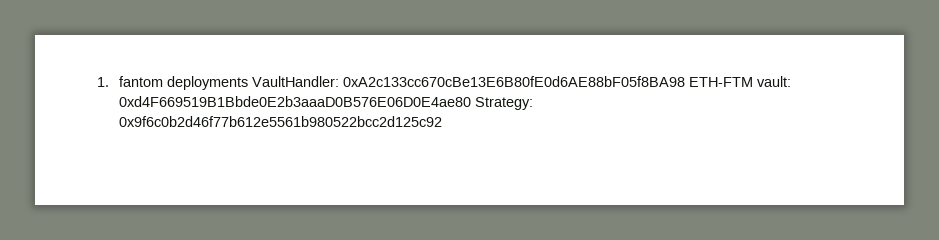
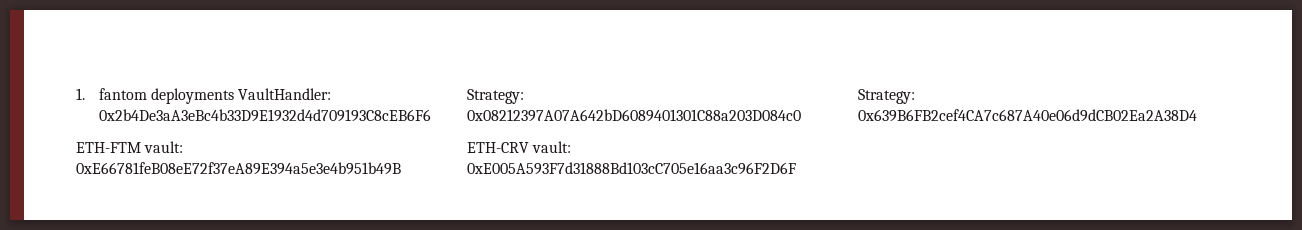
- 1. fantom deployments VaultHandler: 0xA2c133cc670cBe13E6B80fE0d6AE88bF05f8BA98 ETH-FTM vault: 0xd4F669519B1Bbde0E2b3aaaD0B576E06D0E4ae80 Strategy: 0x9f6c0b2d46f77b612e5561b980522bcc2d125c92
+ 1. fantom deployments VaultHandler: 0x2b4De3aA3eBc4b33D9E1932d4d709193C8cEB6F6
+ ETH-FTM vault: 0xE66781feB08eE72f37eA89E394a5e3e4b951b49B Strategy: 0x08212397A07A642bD6089401301C88a203D084c0
+ ETH-CRV vault: 0xE005A593F7d31888Bd103cC705e16aa3c96F2D6F Strategy: 0x639B6FB2cef4CA7c687A40e06d9dCB02Ea2A38D4

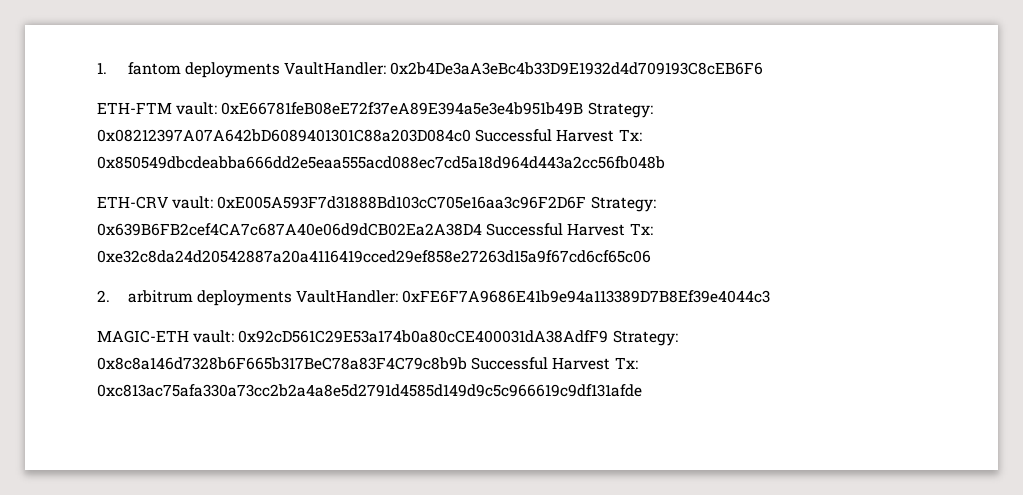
- ETH-FTM vault: 0xE66781feB08eE72f37eA89E394a5e3e4b951b49B Strategy: 0x08212397A07A642bD6089401301C88a203D084c0
+ ETH-FTM vault: 0xE66781feB08eE72f37eA89E394a5e3e4b951b49B Strategy: 0x08212397A07A642bD6089401301C88a203D084c0 Successful Harvest Tx: 0x850549dbcdeabba666dd2e5eaa555acd088ec7cd5a18d964d443a2cc56fb048b
- ETH-CRV vault: 0xE005A593F7d31888Bd103cC705e16aa3c96F2D6F Strategy: 0x639B6FB2cef4CA7c687A40e06d9dCB02Ea2A38D4
+ ETH-CRV vault: 0xE005A593F7d31888Bd103cC705e16aa3c96F2D6F Strategy: 0x639B6FB2cef4CA7c687A40e06d9dCB02Ea2A38D4 Successful Harvest Tx: 0xe32c8da24d20542887a20a4116419cced29ef858e27263d15a9f67cd6cf65c06
+ 2. arbitrum deployments VaultHandler: 0xFE6F7A9686E41b9e94a113389D7B8Ef39e4044c3
+ MAGIC-ETH vault: 0x92cD561C29E53a174b0a80cCE400031dA38AdfF9 Strategy: 0x8c8a146d7328b6F665b317BeC78a83F4C79c8b9b Successful Harvest Tx: 0xc813ac75afa330a73cc2b2a4a8e5d2791d4585d149d9c5c966619c9df131afde

